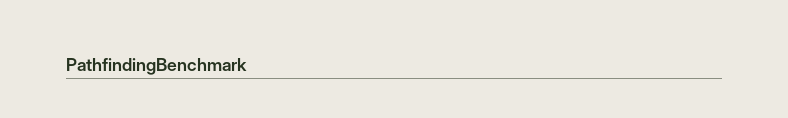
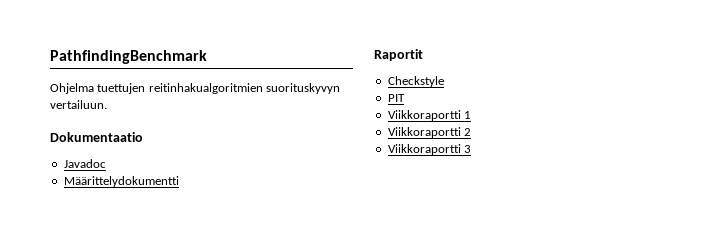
+ Ohjelma tuettujen reitinhakualgoritmien suorituskyvyn vertailuun.
+ Dokumentaatio
+ Javadoc
+ Määrittelydokumentti
+ Raportit
+ Checkstyle
+ PIT
+ Viikkoraportti 1
+ Viikkoraportti 2
+ Viikkoraportti 3

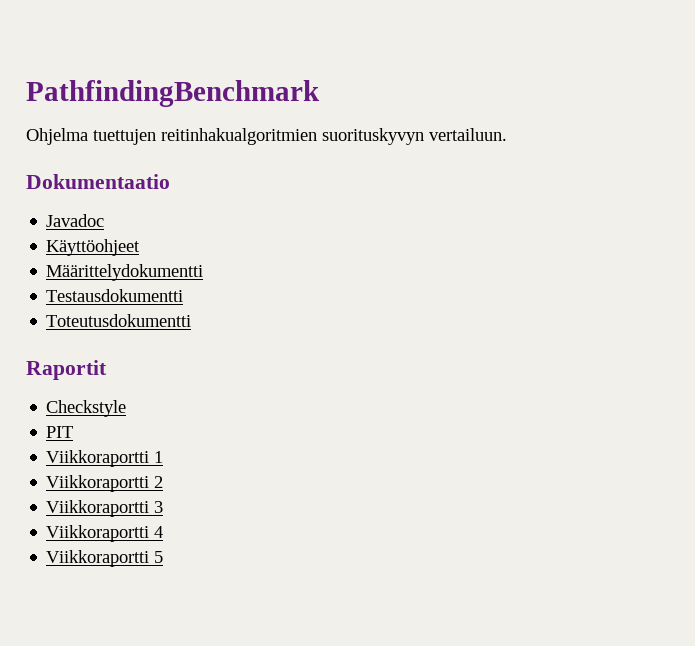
+ Käyttöohjeet
+ Testausdokumentti
+ Toteutusdokumentti
+ Viikkoraportti 4
+ Viikkoraportti 5

